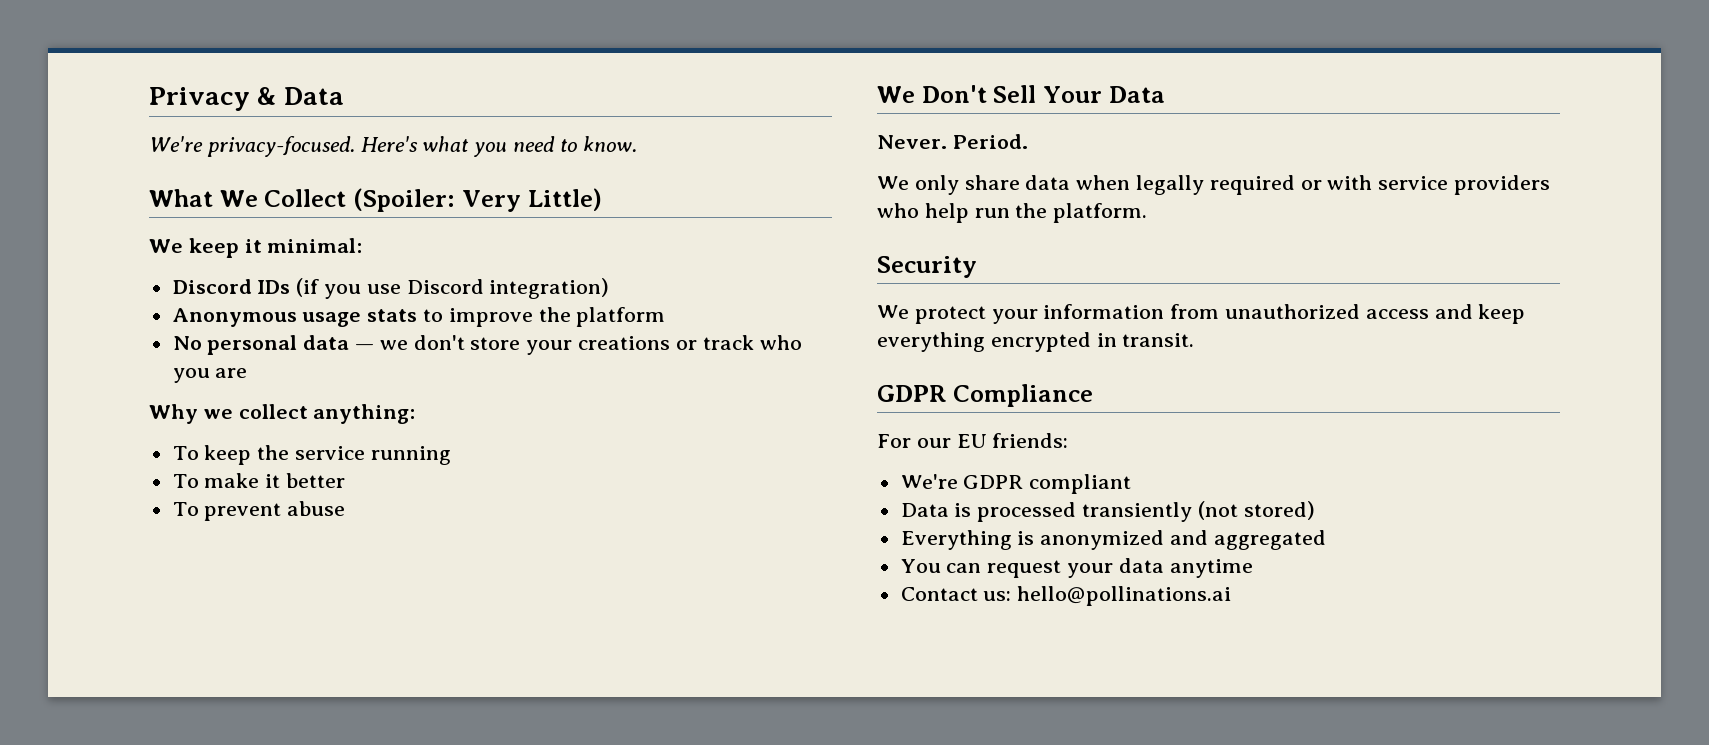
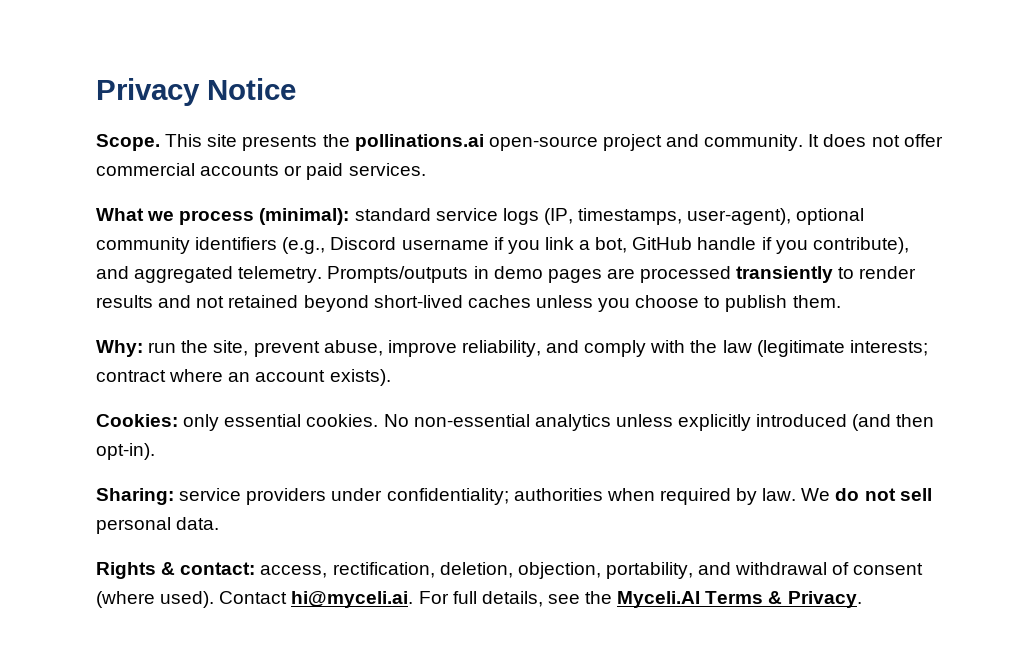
- Privacy & Data
- We're privacy-focused. Here's what you need to know.
- What We Collect (Spoiler: Very Little)
- We keep it minimal:
- Discord IDs (if you use Discord integration)
- Anonymous usage stats to improve the platform
- No personal data — we don't store your creations or track who you are
- Why we collect anything:
- To keep the service running
- To make it better
- To prevent abuse
- We Don't Sell Your Data
- Never. Period.
- We only share data when legally required or with service providers who help run the platform.
- Security
- We protect your information from unauthorized access and keep everything encrypted in transit.
- GDPR Compliance
- For our EU friends:
- We're GDPR compliant
- Data is processed transiently (not stored)
- Everything is anonymized and aggregated
- You can request your data anytime
- Contact us: hello@pollinations.ai
+ Privacy Notice
+ Scope. This site presents the pollinations.ai open-source project and community. It does not offer commercial accounts or paid services.
+ What we process (minimal): standard service logs (IP, timestamps, user-agent), optional community identifiers (e.g., Discord username if you link a bot, GitHub handle if you contribute), and aggregated telemetry. Prompts/outputs in demo pages are processed transiently to render results and not retained beyond short-lived caches unless you choose to publish them.
+ Why: run the site, prevent abuse, improve reliability, and comply with the law (legitimate interests; contract where an account exists).
+ Cookies: only essential cookies. No non-essential analytics unless explicitly introduced (and then opt-in).
+ Sharing: service providers under confidentiality; authorities when required by law. We do not sell personal data.
+ Rights & contact: access, rectification, deletion, objection, portability, and withdrawal of consent (where used). Contact hi@myceli.ai. For full details, see the Myceli.AI Terms & Privacy.

